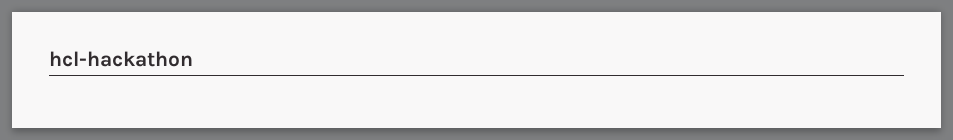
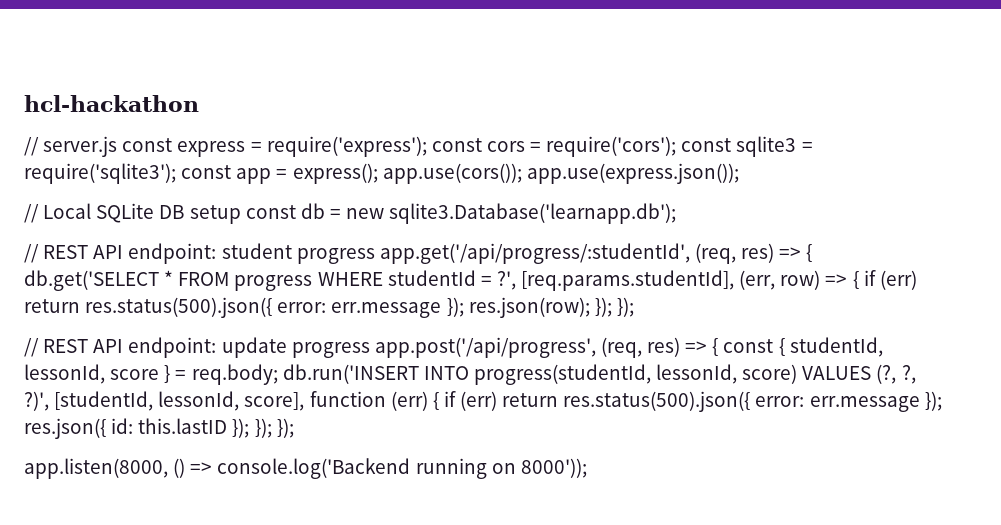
+ // server.js const express = require('express'); const cors = require('cors'); const sqlite3 = require('sqlite3'); const app = express(); app.use(cors()); app.use(express.json());
+ // Local SQLite DB setup const db = new sqlite3.Database('learnapp.db');
+ // REST API endpoint: student progress app.get('/api/progress/:studentId', (req, res) => { db.get('SELECT * FROM progress WHERE studentId = ?', [req.params.studentId], (err, row) => { if (err) return res.status(500).json({ error: err.message }); res.json(row); }); });
+ // REST API endpoint: update progress app.post('/api/progress', (req, res) => { const { studentId, lessonId, score } = req.body; db.run('INSERT INTO progress(studentId, lessonId, score) VALUES (?, ?, ?)', [studentId, lessonId, score], function (err) { if (err) return res.status(500).json({ error: err.message }); res.json({ id: this.lastID }); }); });
+ app.listen(8000, () => console.log('Backend running on 8000'));

